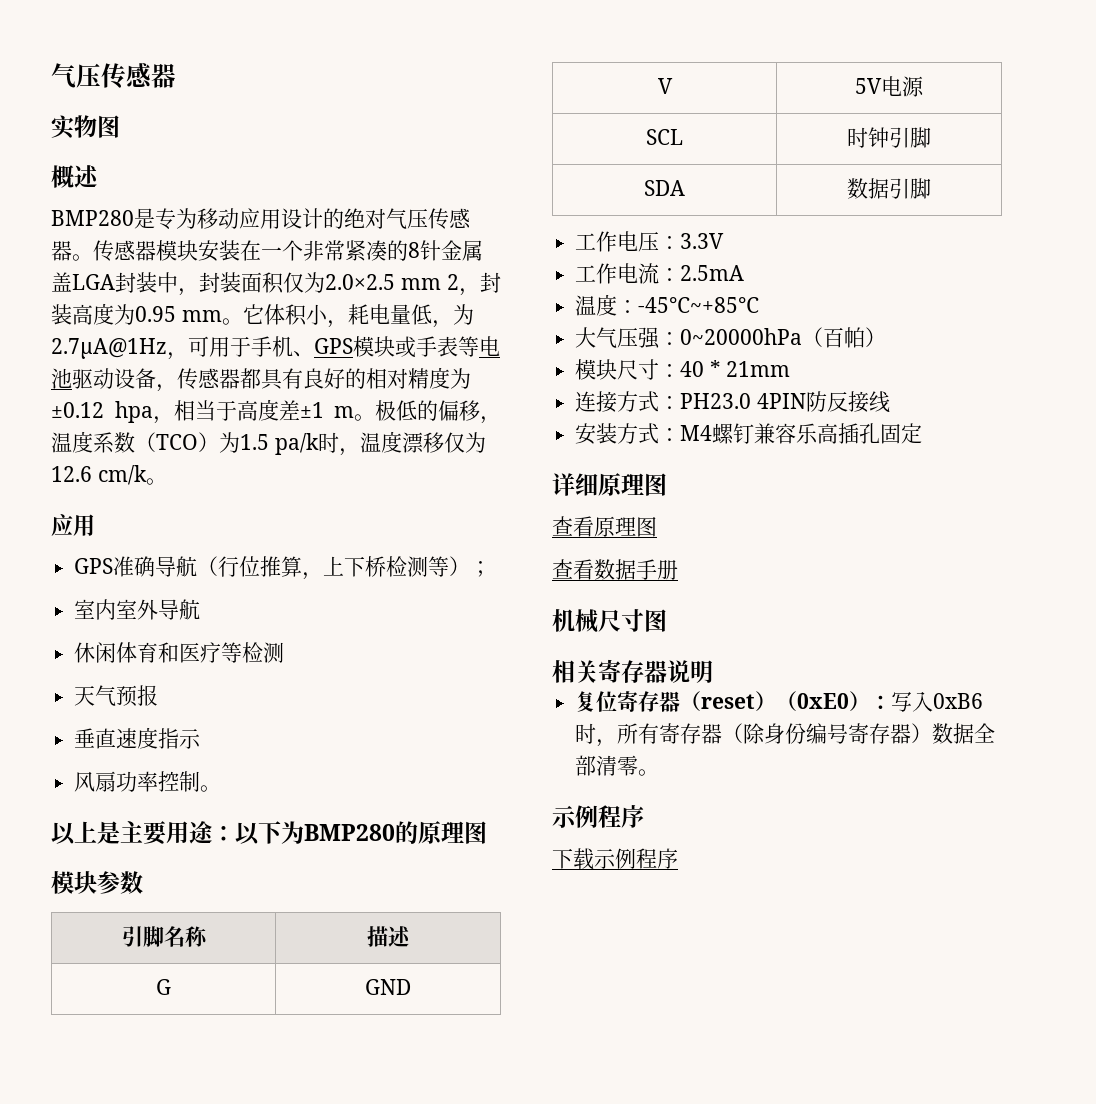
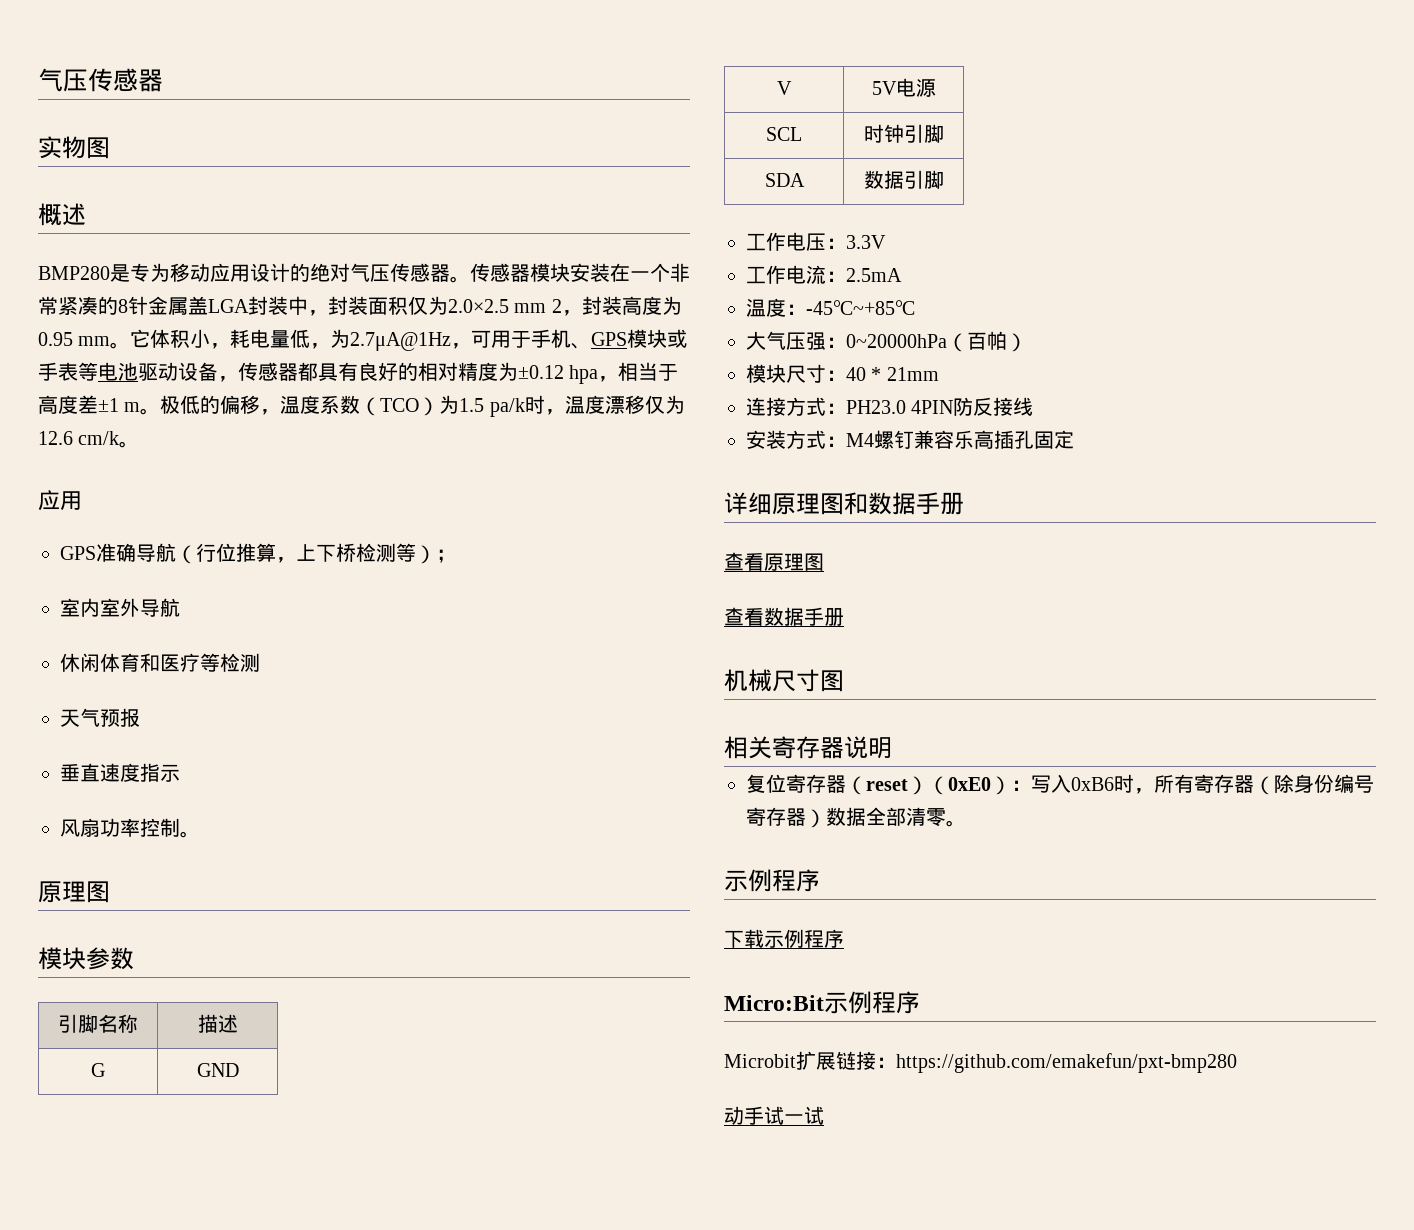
  风扇功率控制。
- 以上是主要用途：以下为BMP280的原理图
+ 原理图
- 详细原理图
+ 详细原理图和数据手册
+ Micro:Bit示例程序
+ Microbit扩展链接：https://github.com/emakefun/pxt-bmp280
+ 动手试一试

